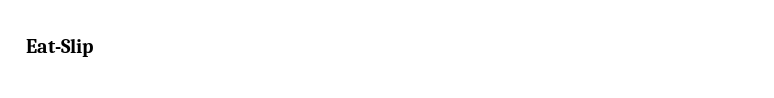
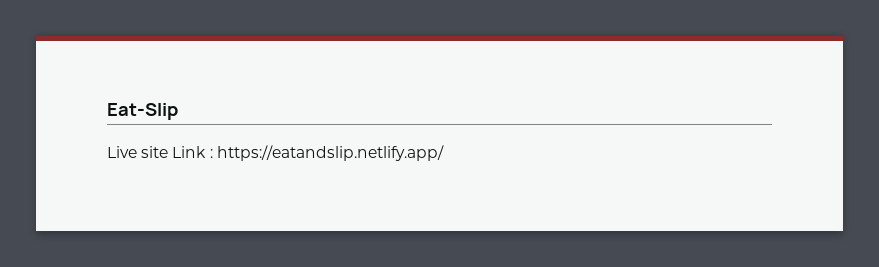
+ Live site Link : https://eatandslip.netlify.app/

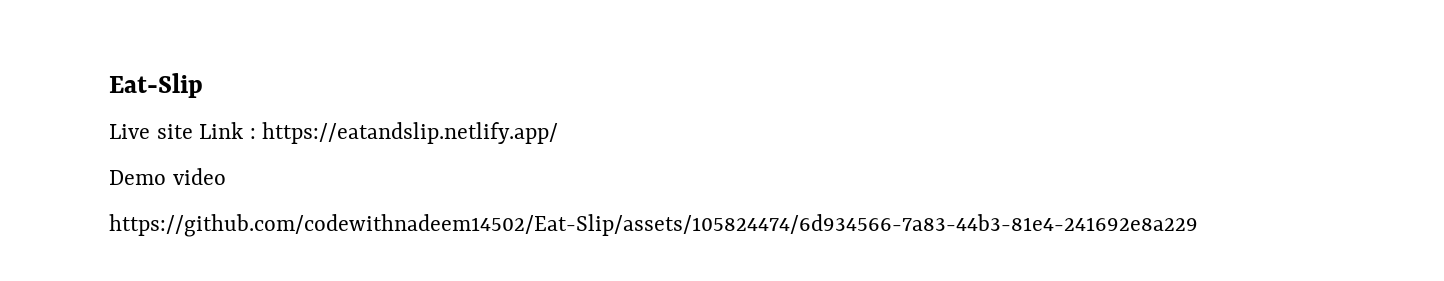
+ Demo video
+ https://github.com/codewithnadeem14502/Eat-Slip/assets/105824474/6d934566-7a83-44b3-81e4-241692e8a229

